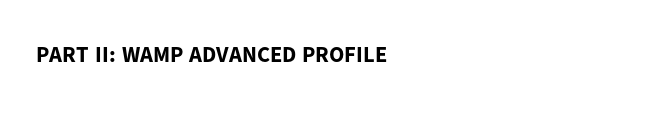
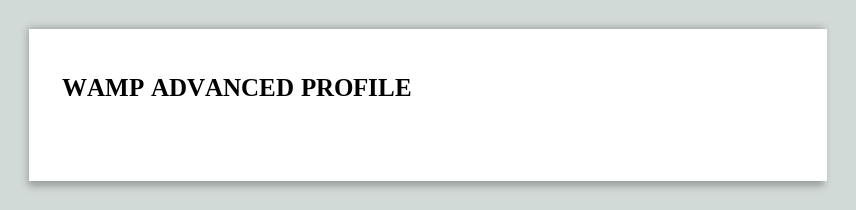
- PART II: WAMP ADVANCED PROFILE
+ WAMP ADVANCED PROFILE

